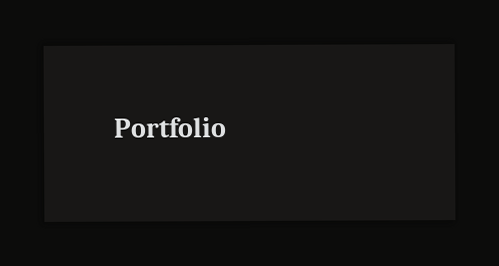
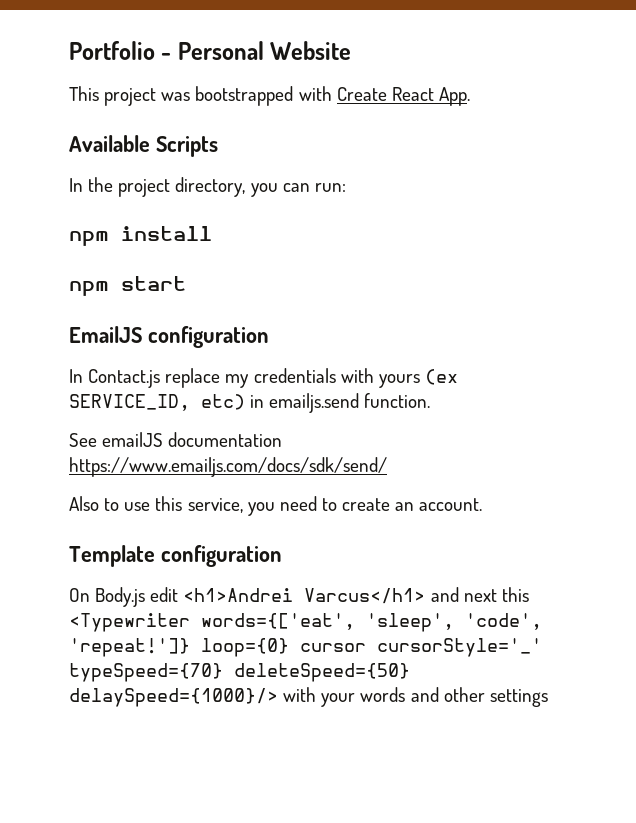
- Portfolio
+ Portfolio - Personal Website
+ This project was bootstrapped with Create React App.
+ Available Scripts
+ In the project directory, you can run:
+ npm install
+ npm start
+ EmailJS configuration
+ In Contact.js replace my credentials with yours (ex SERVICE_ID, etc) in emailjs.send function.
+ See emailJS documentation https://www.emailjs.com/docs/sdk/send/
+ Also to use this service, you need to create an account.
+ Template configuration
+ On Body.js edit <h1>Andrei Varcus</h1> and next this <Typewriter words={['eat', 'sleep', 'code', 'repeat!']} loop={0} cursor cursorStyle='_' typeSpeed={70} deleteSpeed={50} delaySpeed={1000}/> with your words and other settings

